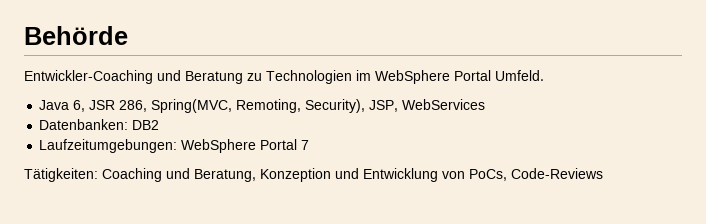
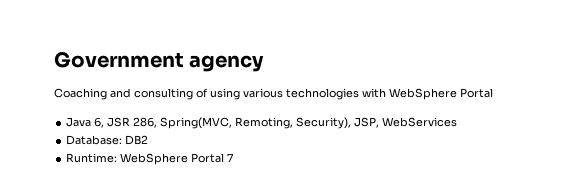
- Behörde
- Entwickler-Coaching und Beratung zu Technologien im WebSphere Portal Umfeld.
+ Government agency
+ Coaching and consulting of using various technologies with WebSphere Portal
- Datenbanken: DB2
+ Database: DB2
- Laufzeitumgebungen: WebSphere Portal 7
+ Runtime: WebSphere Portal 7
- Tätigkeiten: Coaching und Beratung, Konzeption und Entwicklung von PoCs, Code-Reviews

